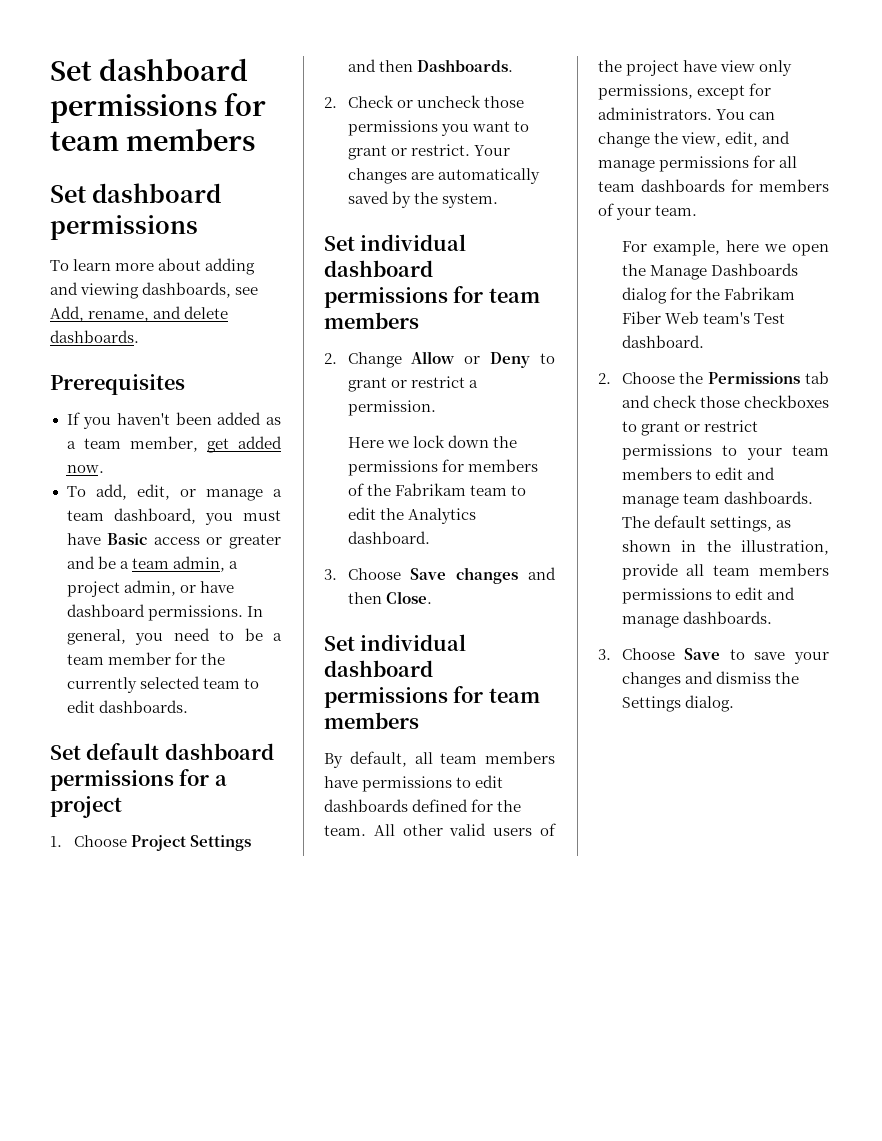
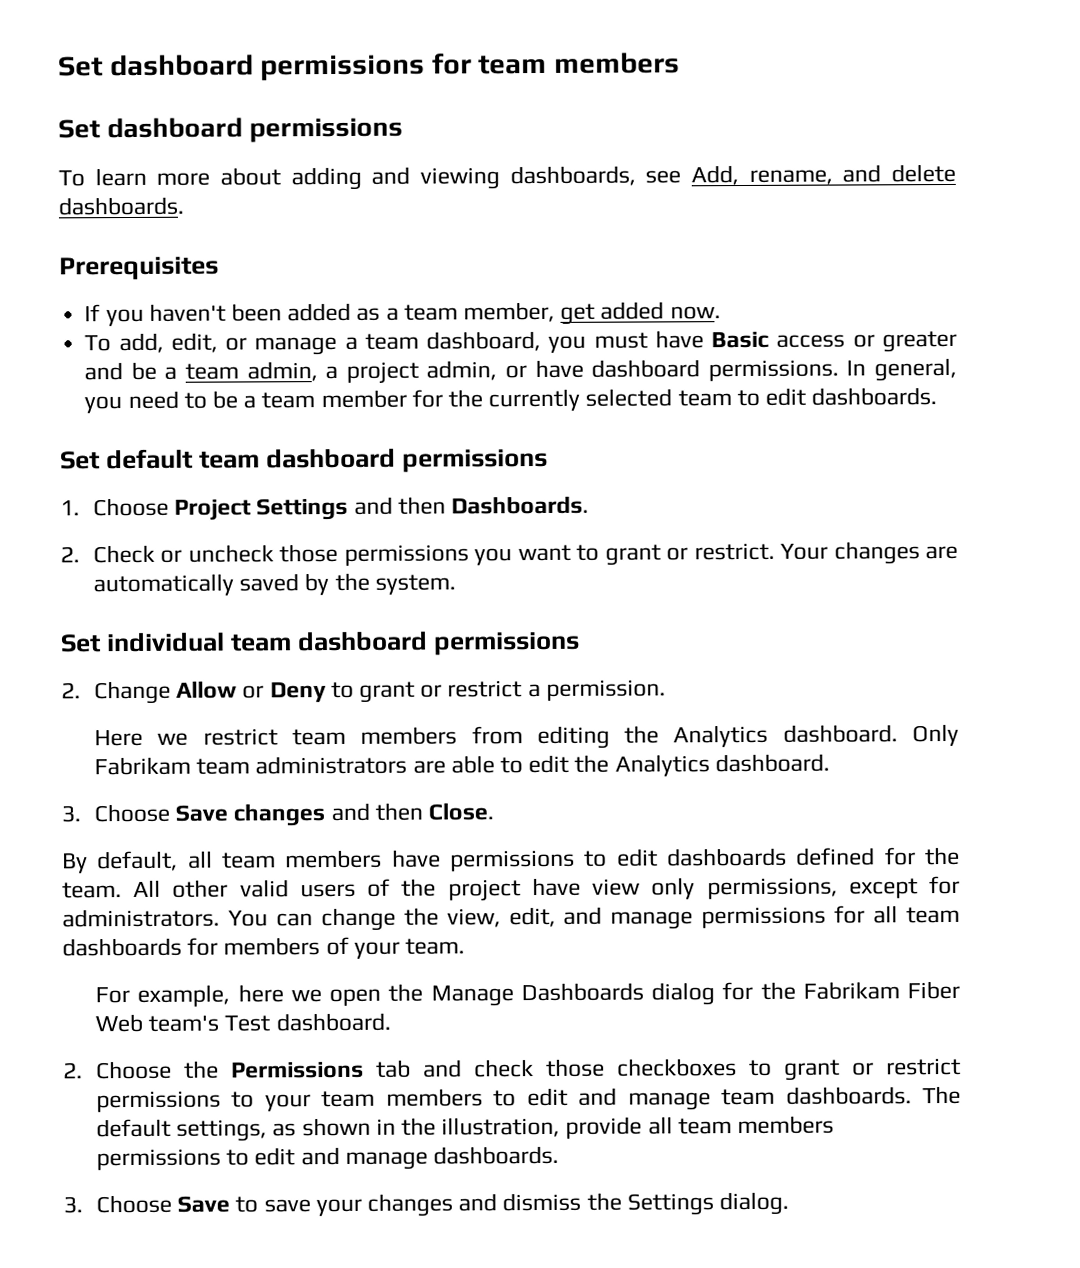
- Set default dashboard permissions for a project
+ Set default team dashboard permissions
  Your changes are automatically saved by the system.
- Set individual dashboard permissions for team members
+ Set individual team dashboard permissions
- Here we lock down the permissions for members of the Fabrikam team to edit the Analytics dashboard.
+ Here we restrict team members from editing the Analytics dashboard. Only Fabrikam team administrators are able to edit the Analytics dashboard.
  3. Choose Save changes and then Close.
- Set individual dashboard permissions for team members

